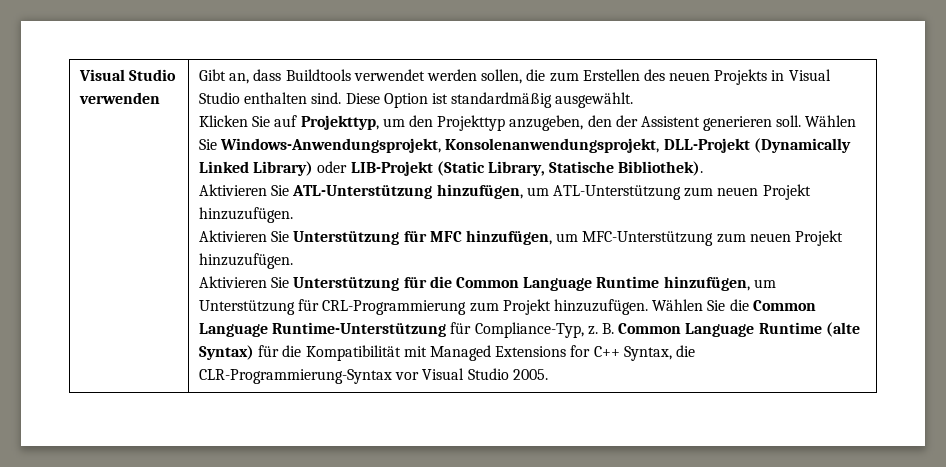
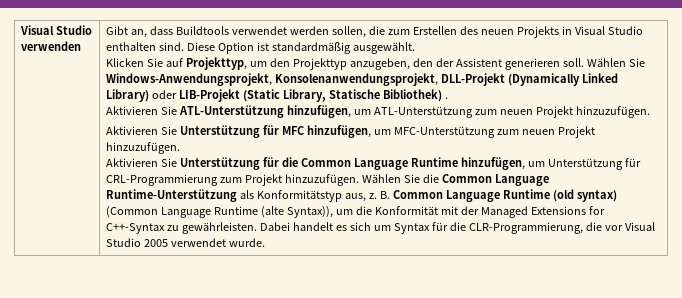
- Wählen Sie Windows-Anwendungsprojekt, Konsolenanwendungsprojekt, DLL-Projekt (Dynamically Linked Library) oder LIB-Projekt (Static Library, Statische Bibliothek).
+ Wählen Sie Windows-Anwendungsprojekt, Konsolenanwendungsprojekt, DLL-Projekt (Dynamically Linked Library) oder LIB-Projekt (Static Library, Statische Bibliothek) .
- Wählen Sie die Common Language Runtime-Unterstützung für Compliance-Typ, z.
+ Wählen Sie die Common Language Runtime-Unterstützung als Konformitätstyp aus, z.
- B. Common Language Runtime (alte Syntax) für die Kompatibilität mit Managed Extensions for C++ Syntax, die CLR-Programmierung-Syntax vor Visual Studio 2005.
+ B. Common Language Runtime (old syntax) (Common Language Runtime (alte Syntax)), um die Konformität mit der Managed Extensions for C++-Syntax zu gewährleisten. Dabei handelt es sich um Syntax für die CLR-Programmierung, die vor Visual Studio 2005 verwendet wurde.

